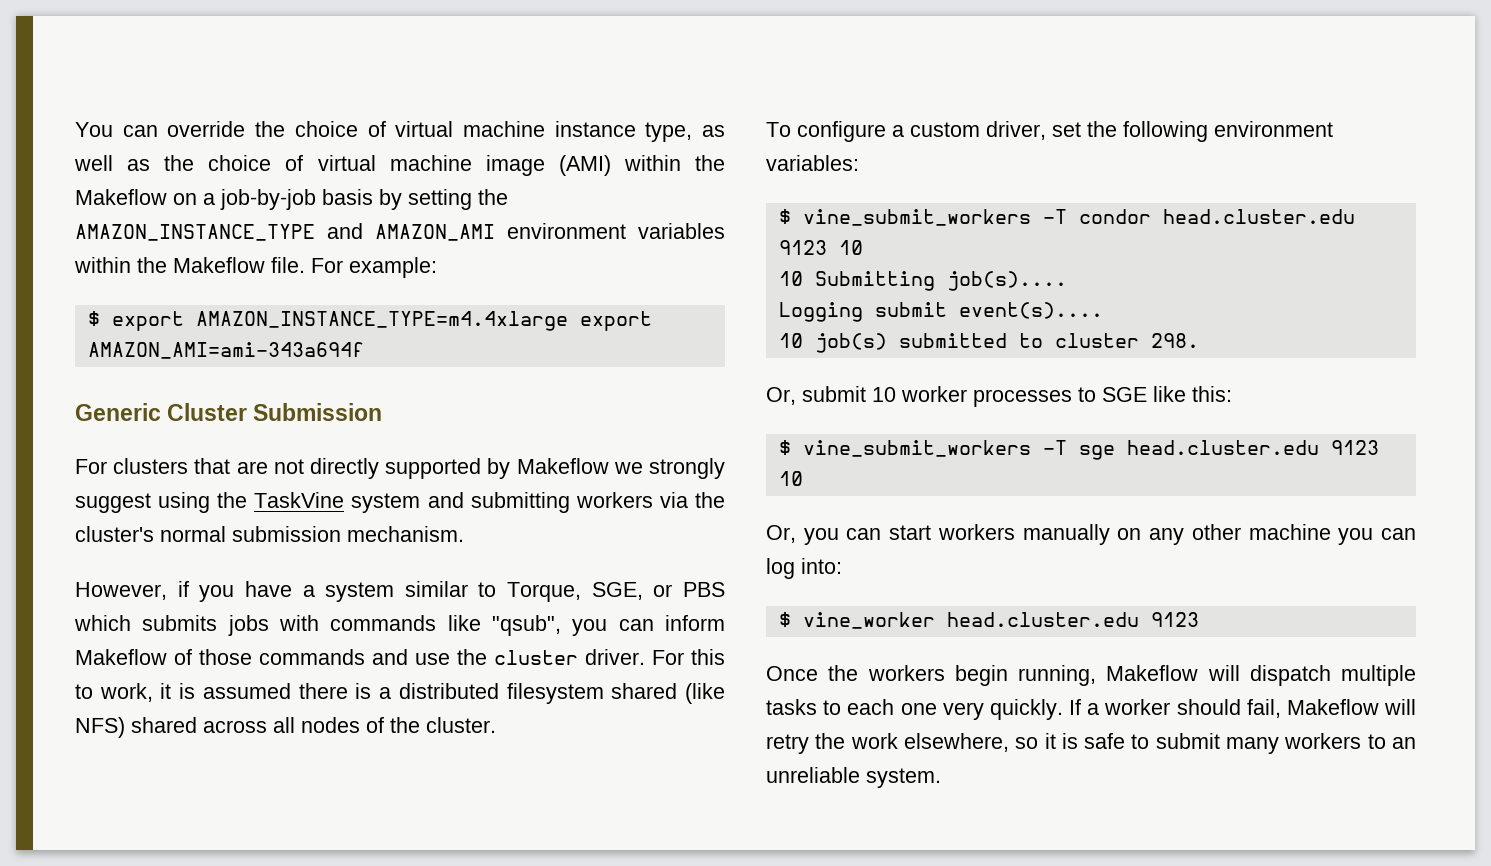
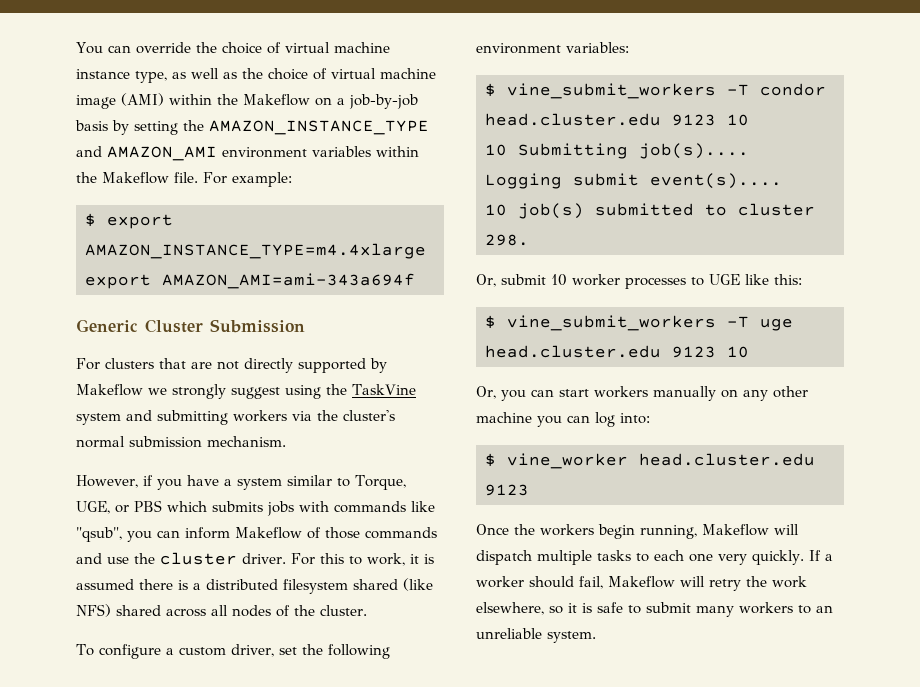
- However, if you have a system similar to Torque, SGE, or PBS which submits jobs with commands like "qsub", you can inform Makeflow of those commands and use the cluster driver.
+ However, if you have a system similar to Torque, UGE, or PBS which submits jobs with commands like "qsub", you can inform Makeflow of those commands and use the cluster driver.
- Or, submit 10 worker processes to SGE like this:
+ Or, submit 10 worker processes to UGE like this:
- $ vine_submit_workers -T sge head.cluster.edu 9123 10
+ $ vine_submit_workers -T uge head.cluster.edu 9123 10

